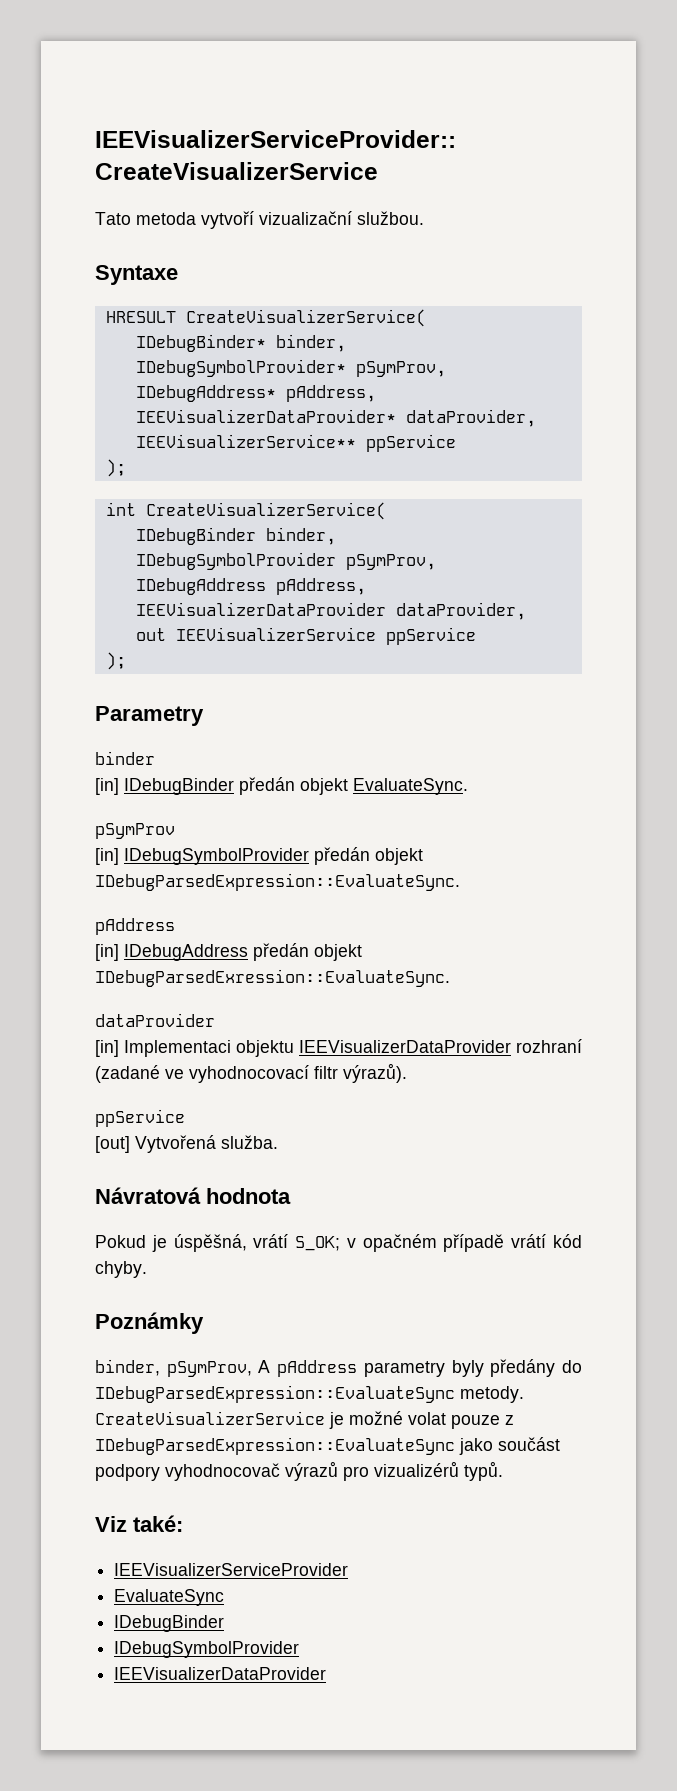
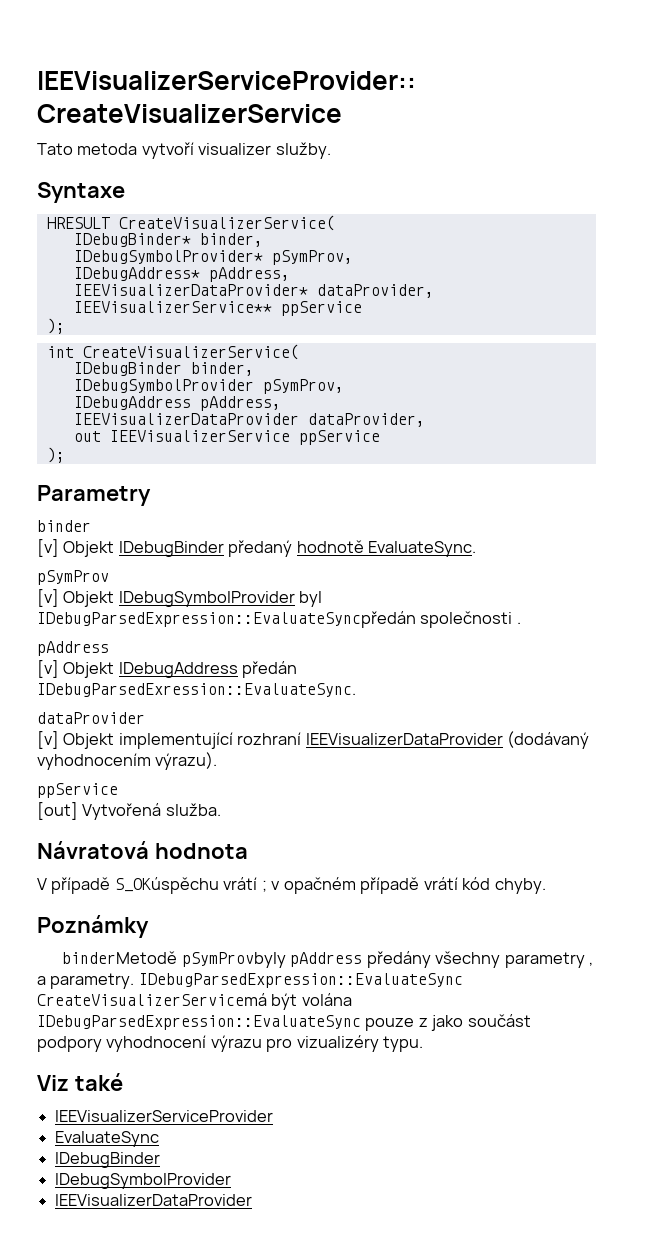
- Tato metoda vytvoří vizualizační službou.
+ Tato metoda vytvoří visualizer služby.
- [in] IDebugBinder předán objekt EvaluateSync.
+ [v] Objekt IDebugBinder předaný hodnotě EvaluateSync.
  pSymProv
- [in] IDebugSymbolProvider předán objekt IDebugParsedExpression::EvaluateSync.
+ [v] Objekt IDebugSymbolProvider byl IDebugParsedExpression::EvaluateSyncpředán společnosti .
- [in] IDebugAddress předán objekt IDebugParsedExression::EvaluateSync.
+ [v] Objekt IDebugAddress předán IDebugParsedExression::EvaluateSync.
- [in] Implementaci objektu IEEVisualizerDataProvider rozhraní (zadané ve vyhodnocovací filtr výrazů).
+ [v] Objekt implementující rozhraní IEEVisualizerDataProvider (dodávaný vyhodnocením výrazu).
- Pokud je úspěšná, vrátí S_OK; v opačném případě vrátí kód chyby.
+ V případě S_OKúspěchu vrátí ; v opačném případě vrátí kód chyby.
- binder, pSymProv, A pAddress parametry byly předány do IDebugParsedExpression::EvaluateSync metody. CreateVisualizerService je možné volat pouze z IDebugParsedExpression::EvaluateSync jako součást podpory vyhodnocovač výrazů pro vizualizérů typů.
+ binderMetodě pSymProvbyly pAddress předány všechny parametry , a parametry. IDebugParsedExpression::EvaluateSync CreateVisualizerServicemá být volána IDebugParsedExpression::EvaluateSync pouze z jako součást podpory vyhodnocení výrazu pro vizualizéry typu.
- Viz také:
+ Viz také

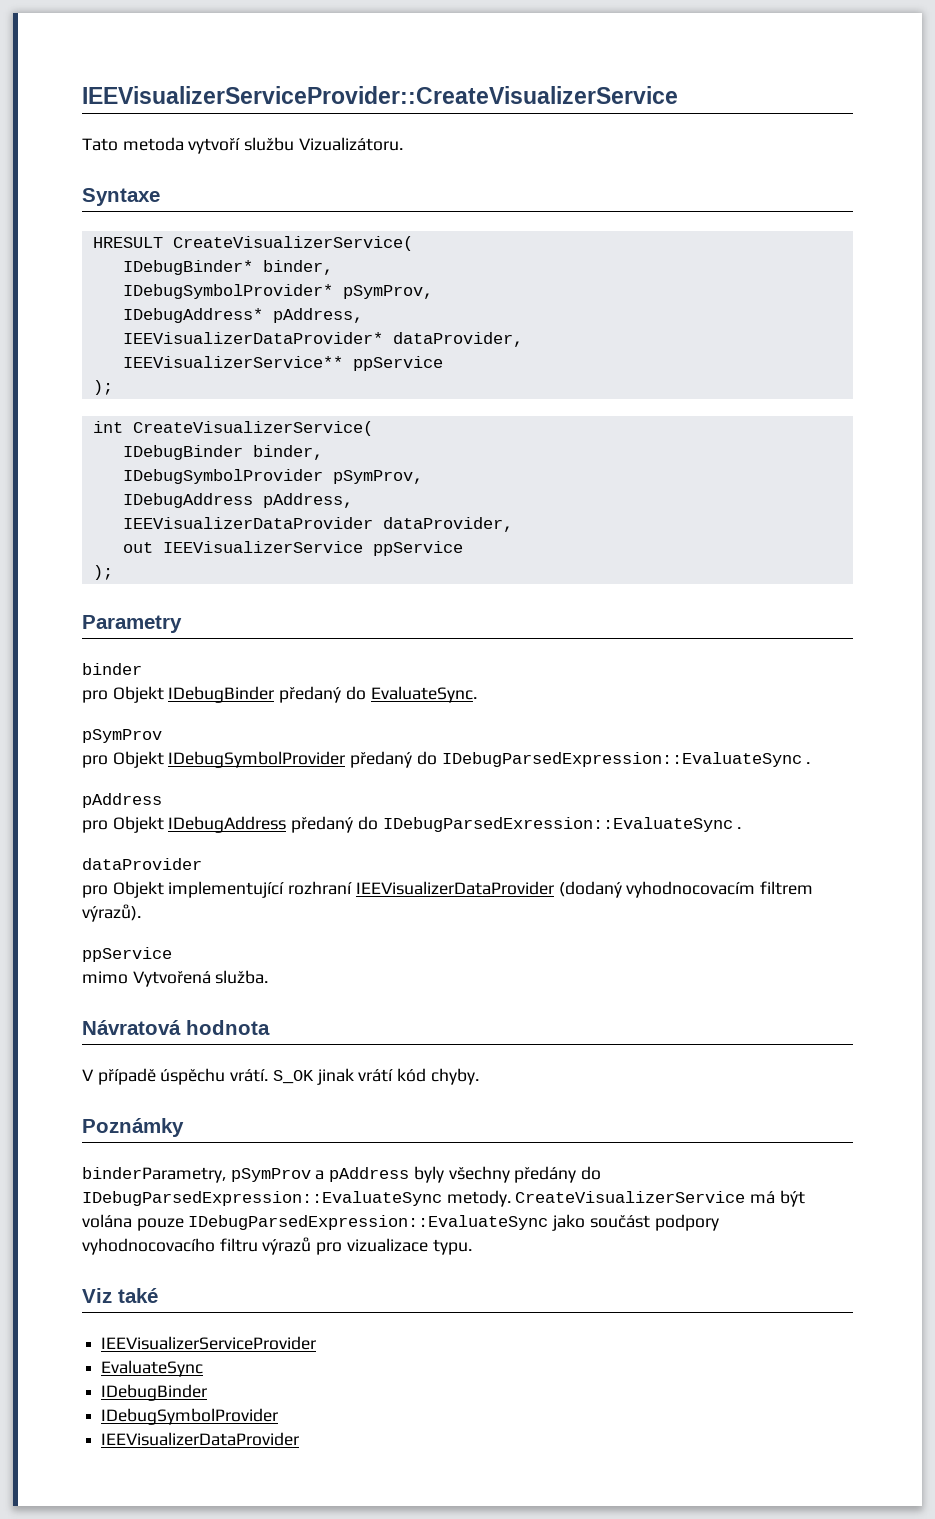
- Tato metoda vytvoří visualizer služby.
+ Tato metoda vytvoří službu Vizualizátoru.
- [v] Objekt IDebugBinder předaný hodnotě EvaluateSync.
+ pro Objekt IDebugBinder předaný do EvaluateSync.
- [v] Objekt IDebugSymbolProvider byl IDebugParsedExpression::EvaluateSyncpředán společnosti .
+ pro Objekt IDebugSymbolProvider předaný do IDebugParsedExpression::EvaluateSync .
- [v] Objekt IDebugAddress předán IDebugParsedExression::EvaluateSync.
+ pro Objekt IDebugAddress předaný do IDebugParsedExression::EvaluateSync .
- [v] Objekt implementující rozhraní IEEVisualizerDataProvider (dodávaný vyhodnocením výrazu).
+ pro Objekt implementující rozhraní IEEVisualizerDataProvider (dodaný vyhodnocovacím filtrem výrazů).
  ppService
- [out] Vytvořená služba.
+ mimo Vytvořená služba.
- V případě S_OKúspěchu vrátí ; v opačném případě vrátí kód chyby.
+ V případě úspěchu vrátí. S_OK jinak vrátí kód chyby.
  Poznámky
- binderMetodě pSymProvbyly pAddress předány všechny parametry , a parametry. IDebugParsedExpression::EvaluateSync CreateVisualizerServicemá být volána IDebugParsedExpression::EvaluateSync pouze z jako součást podpory vyhodnocení výrazu pro vizualizéry typu.
+ binderParametry, pSymProv a pAddress byly všechny předány do IDebugParsedExpression::EvaluateSync metody. CreateVisualizerService má být volána pouze IDebugParsedExpression::EvaluateSync jako součást podpory vyhodnocovacího filtru výrazů pro vizualizace typu.

